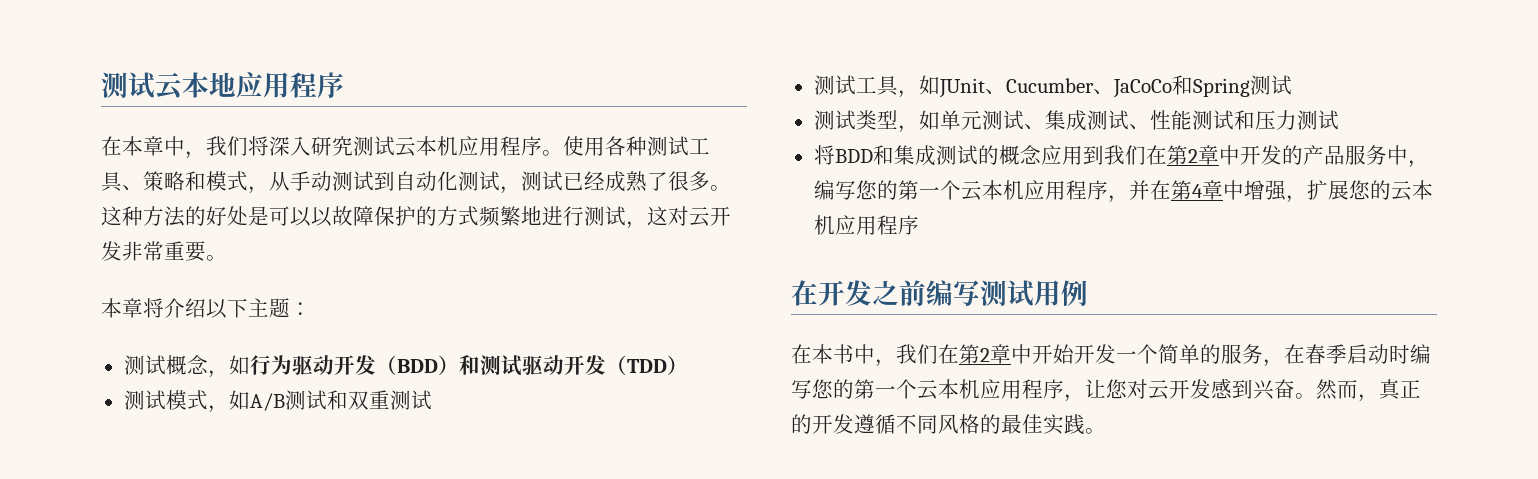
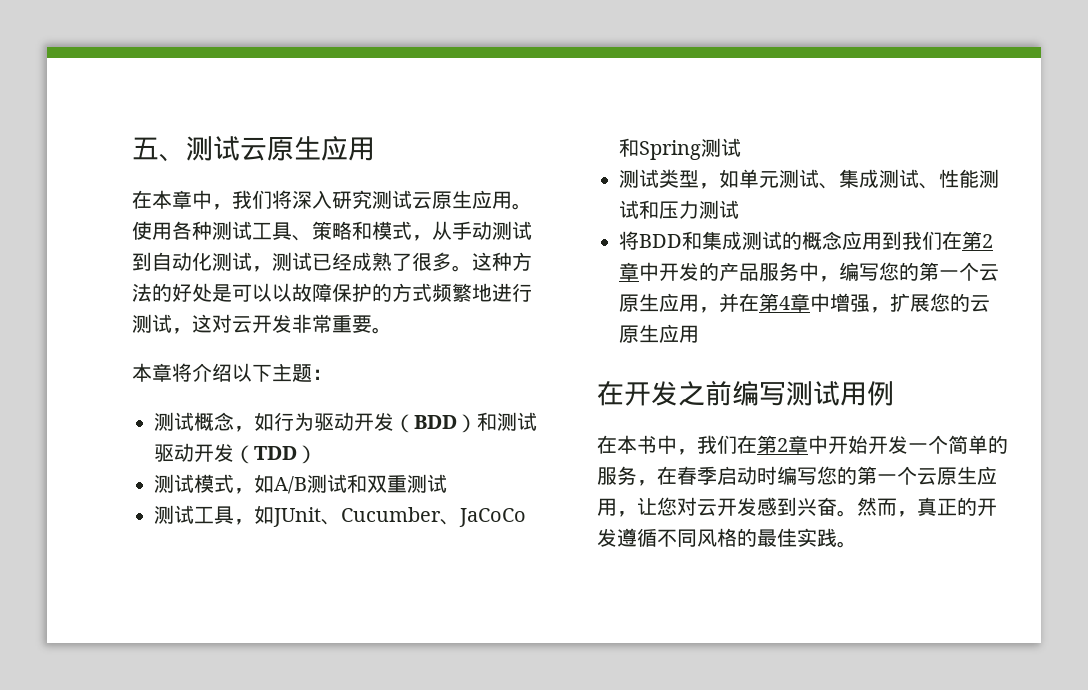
- 测试云本地应用程序
+ 五、测试云原生应用
- 在本章中，我们将深入研究测试云本机应用程序。
+ 在本章中，我们将深入研究测试云原生应用。
- 将BDD和集成测试的概念应用到我们在第2章中开发的产品服务中，编写您的第一个云本机应用程序，并在第4章中增强，扩展您的云本机应用程序
+ 将BDD和集成测试的概念应用到我们在第2章中开发的产品服务中，编写您的第一个云原生应用，并在第4章中增强，扩展您的云原生应用
- 在本书中，我们在第2章中开始开发一个简单的服务，在春季启动时编写您的第一个云本机应用程序，让您对云开发感到兴奋。
+ 在本书中，我们在第2章中开始开发一个简单的服务，在春季启动时编写您的第一个云原生应用，让您对云开发感到兴奋。

